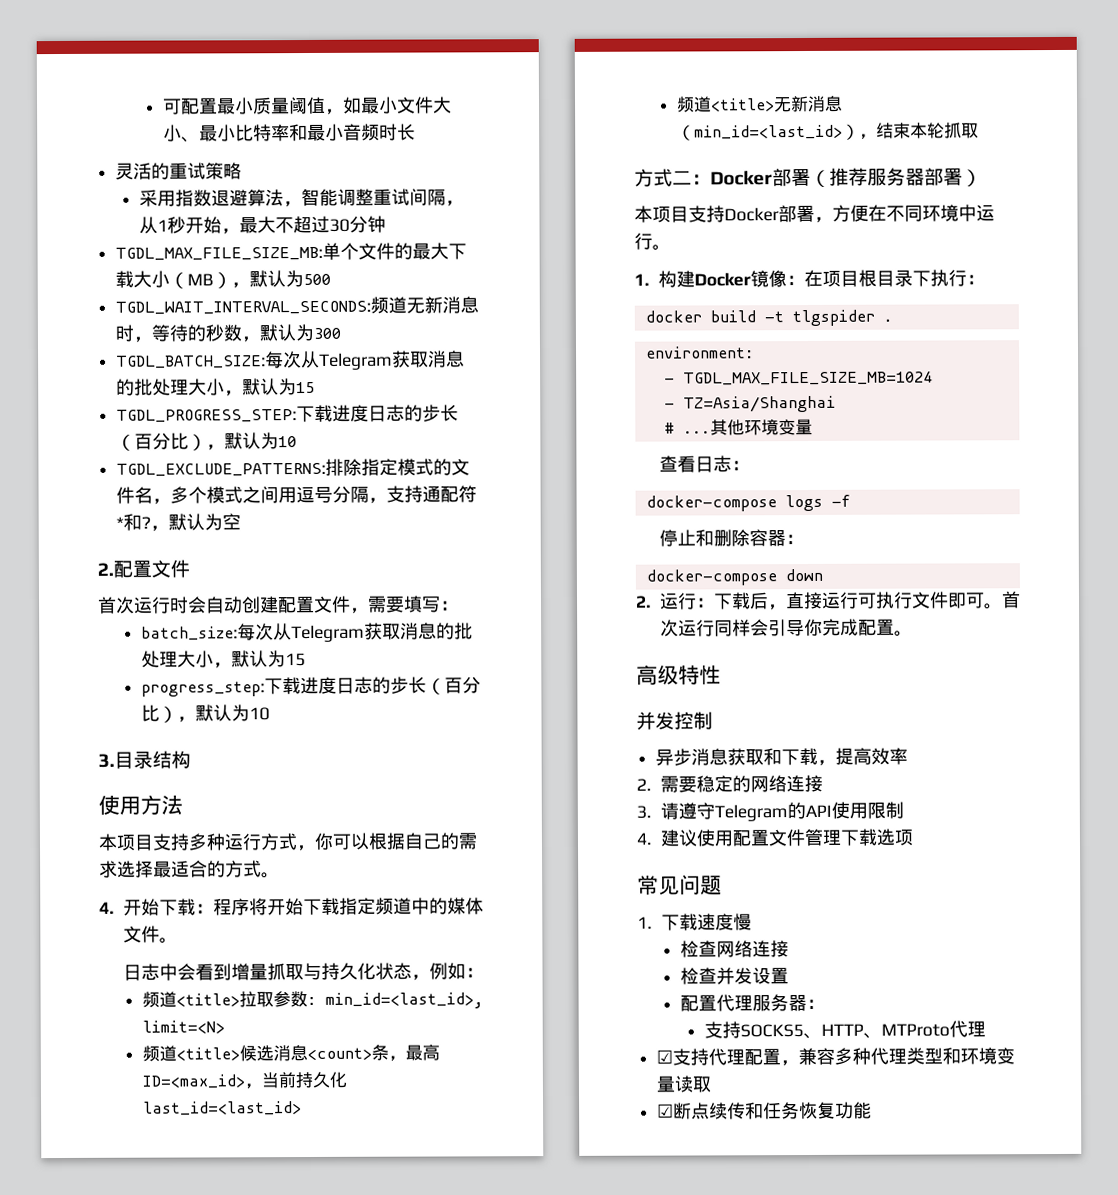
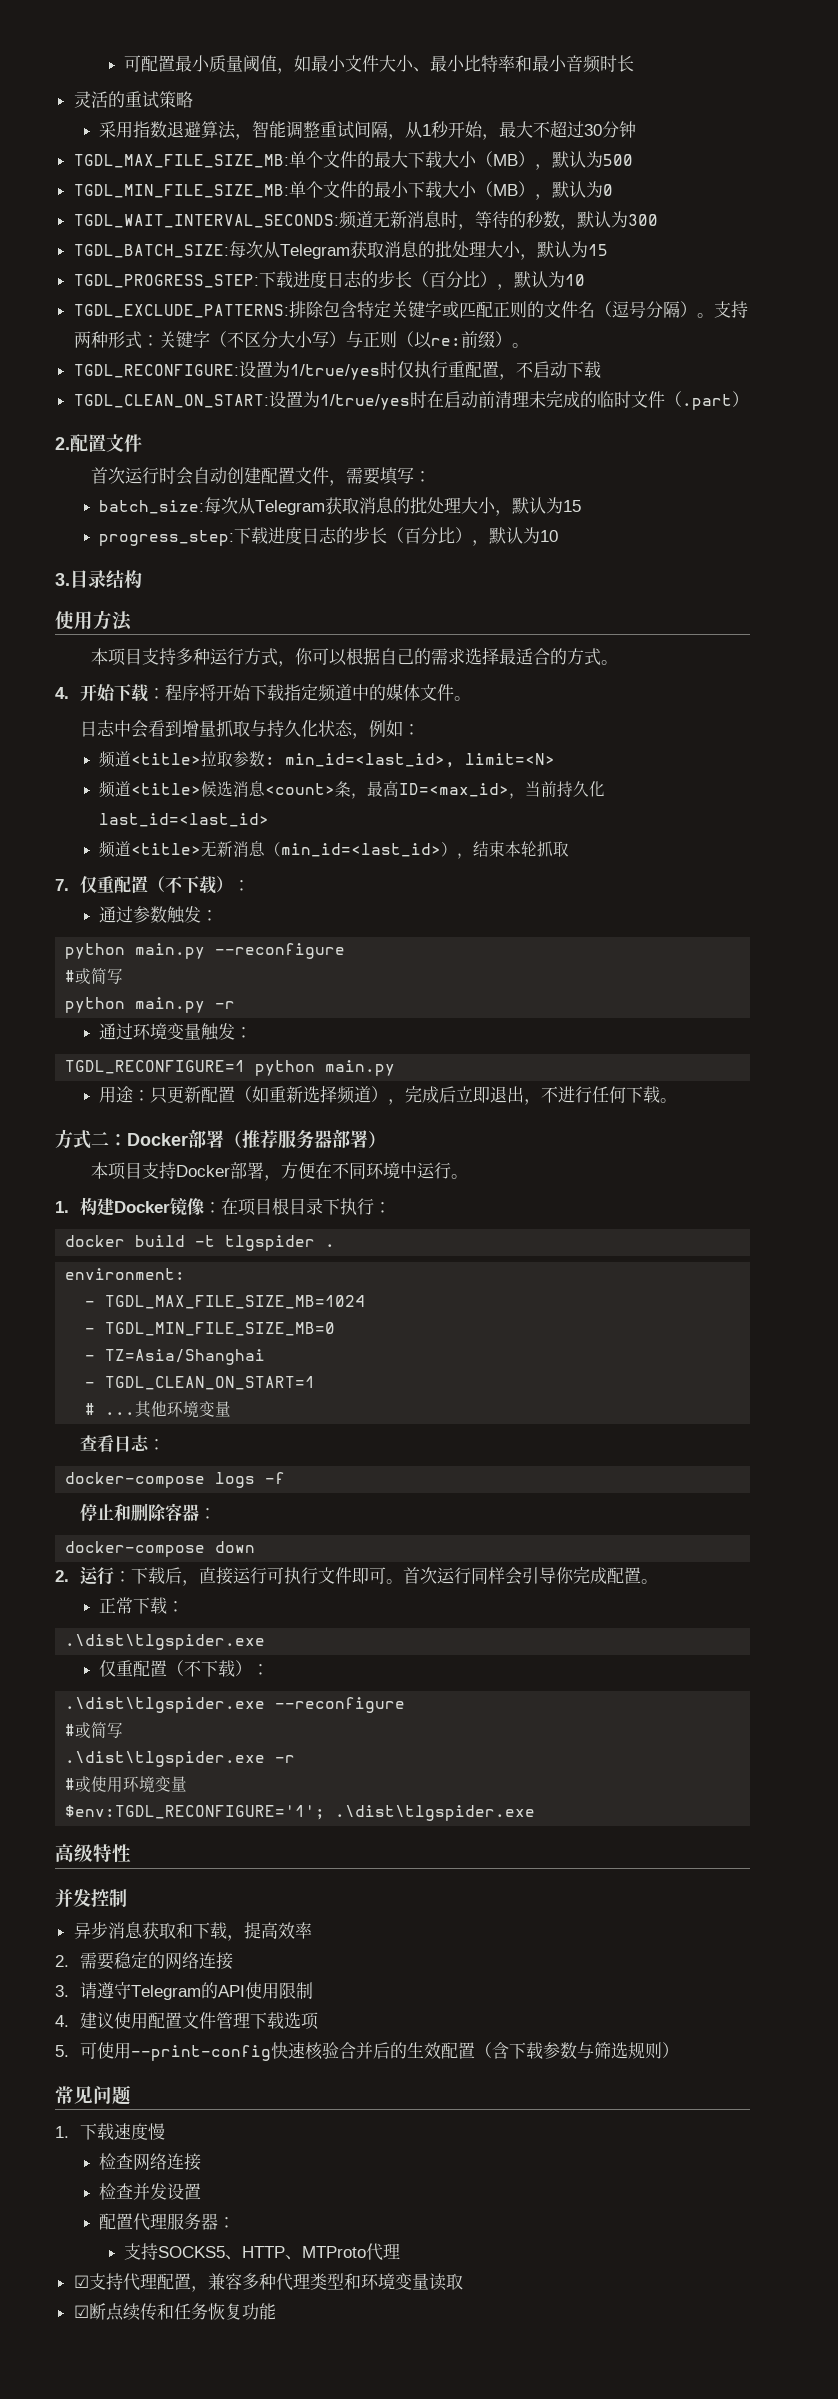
+ TGDL_MIN_FILE_SIZE_MB:单个文件的最小下载大小（MB），默认为0
- TGDL_EXCLUDE_PATTERNS:排除指定模式的文件名，多个模式之间用逗号分隔，支持通配符*和?，默认为空
+ TGDL_EXCLUDE_PATTERNS:排除包含特定关键字或匹配正则的文件名（逗号分隔）。支持两种形式：关键字（不区分大小写）与正则（以re:前缀）。
+ TGDL_RECONFIGURE:设置为1/true/yes时仅执行重配置，不启动下载
+ TGDL_CLEAN_ON_START:设置为1/true/yes时在启动前清理未完成的临时文件（.part）
+ 7.仅重配置（不下载）：
+ 通过参数触发：
+ python main.py --reconfigure
+ #或简写
+ python main.py -r
+ 通过环境变量触发：
+ TGDL_RECONFIGURE=1 python main.py
+ 用途：只更新配置（如重新选择频道），完成后立即退出，不进行任何下载。
+ - TGDL_MIN_FILE_SIZE_MB=0
+ - TGDL_CLEAN_ON_START=1
+ 正常下载：
+ .\dist\tlgspider.exe
+ 仅重配置（不下载）：
+ .\dist\tlgspider.exe --reconfigure
+ #或简写
+ .\dist\tlgspider.exe -r
+ #或使用环境变量
+ $env:TGDL_RECONFIGURE='1'; .\dist\tlgspider.exe
+ 5.可使用--print-config快速核验合并后的生效配置（含下载参数与筛选规则）

